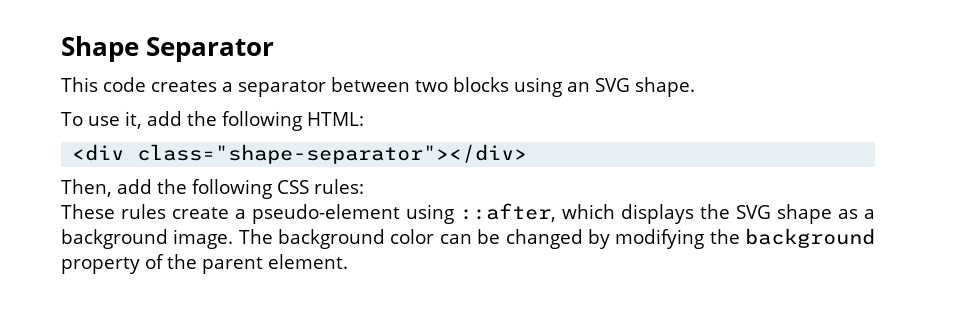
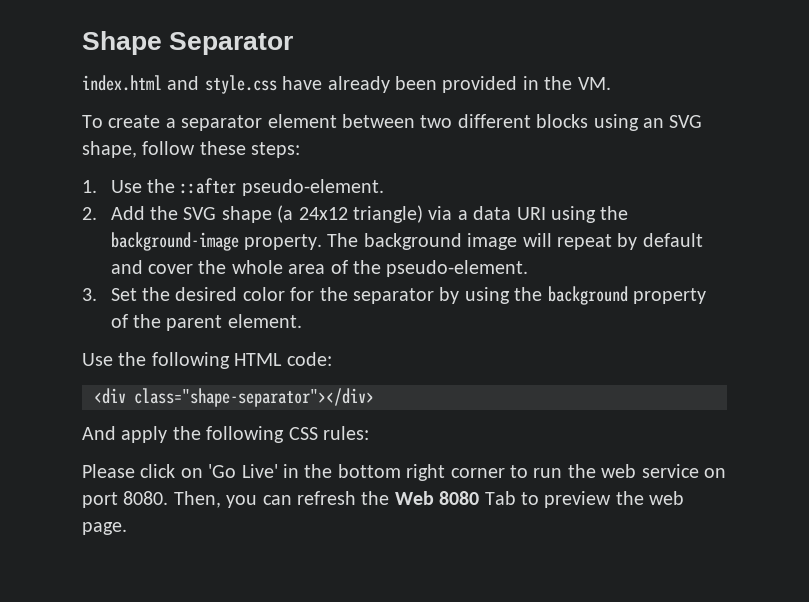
- This code creates a separator between two blocks using an SVG shape.
- To use it, add the following HTML:
- <div class="shape-separator"></div>
- Then, add the following CSS rules:
- These rules create a pseudo-element using ::after, which displays the SVG shape as a background image. The background color can be changed by modifying the background property of the parent element.
+ index.html and style.css have already been provided in the VM.
+ To create a separator element between two different blocks using an SVG shape, follow these steps:
+ 1. Use the ::after pseudo-element.
+ 2. Add the SVG shape (a 24x12 triangle) via a data URI using the background-image property. The background image will repeat by default and cover the whole area of the pseudo-element.
+ 3. Set the desired color for the separator by using the background property of the parent element.
+ Use the following HTML code:
+ <div class="shape-separator"></div>
+ And apply the following CSS rules:
+ Please click on 'Go Live' in the bottom right corner to run the web service on port 8080. Then, you can refresh the Web 8080 Tab to preview the web page.

